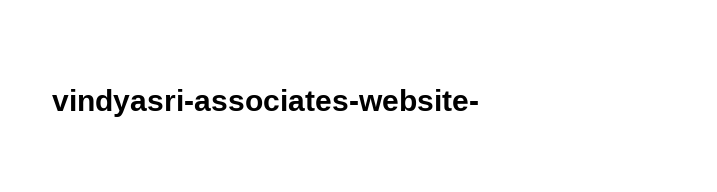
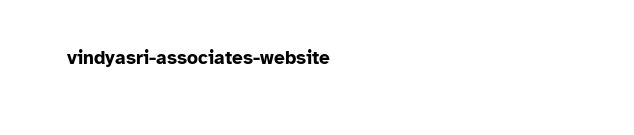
- vindyasri-associates-website-
+ vindyasri-associates-website

